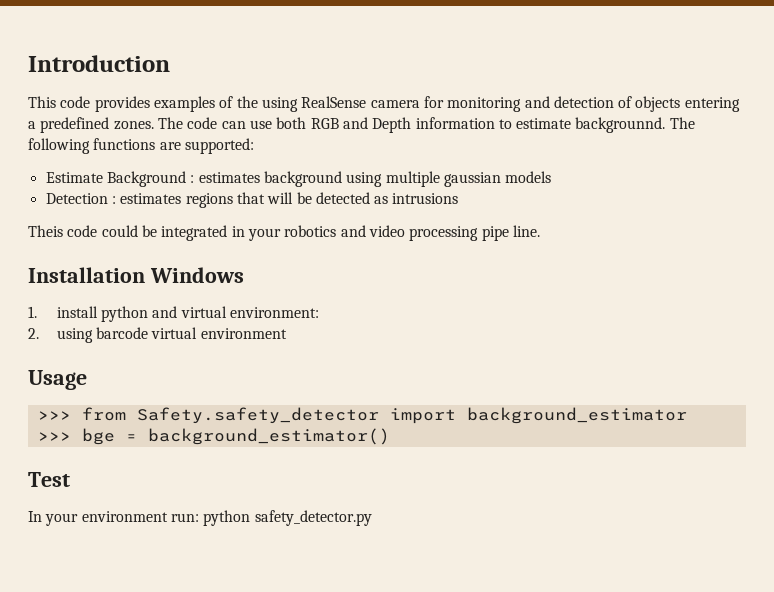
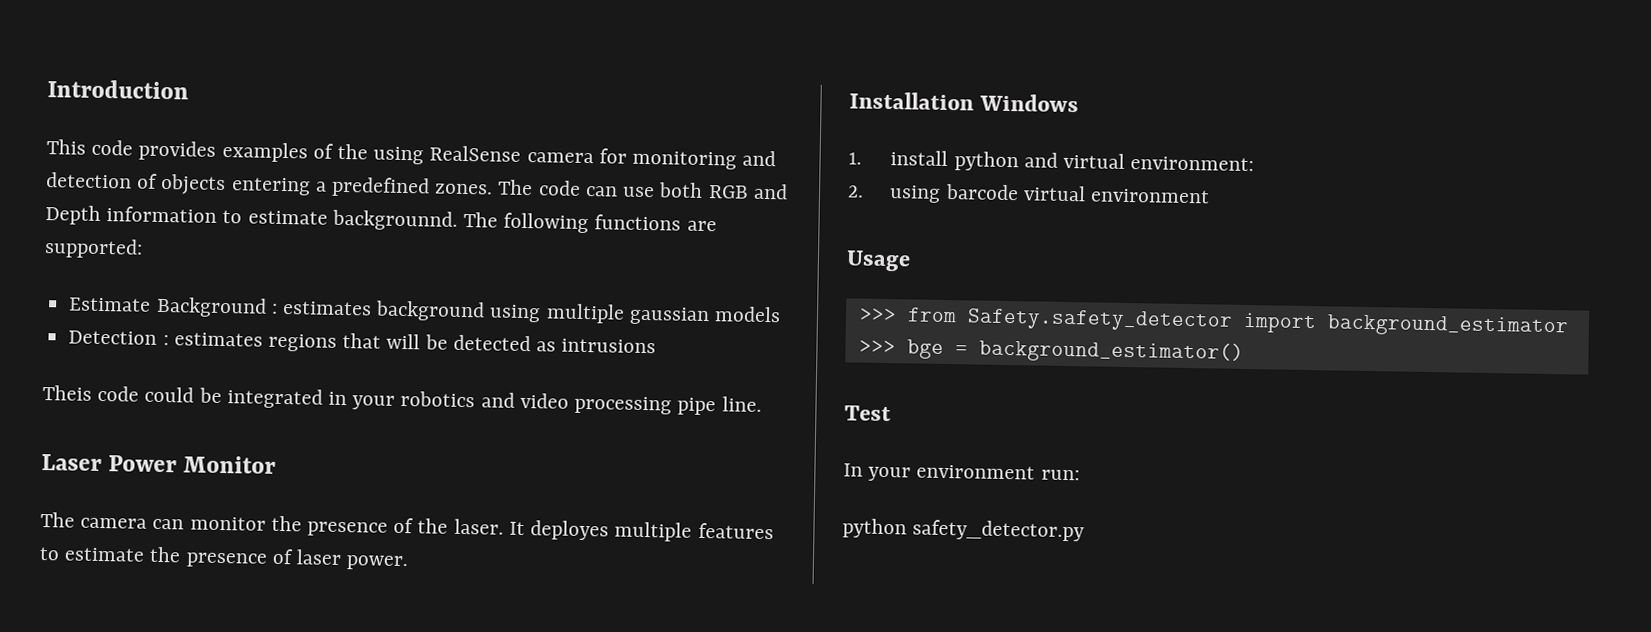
+ Laser Power Monitor
+ The camera can monitor the presence of the laser. It deployes multiple features to estimate the presence of laser power.
- In your environment run: python safety_detector.py
+ In your environment run:
+ python safety_detector.py

